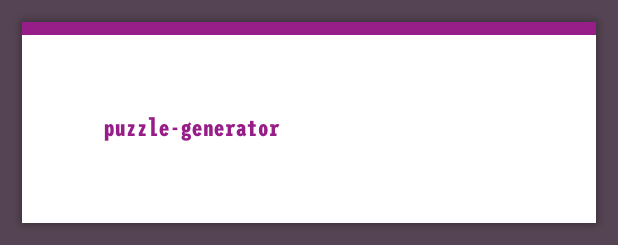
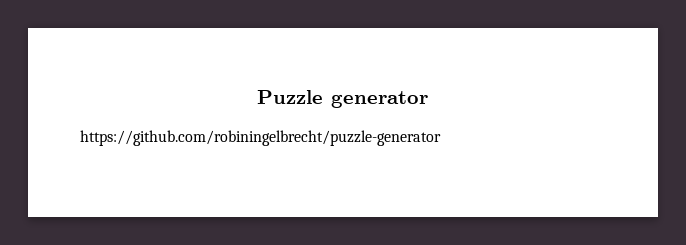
- puzzle-generator
+ Puzzle generator
+ https://github.com/robiningelbrecht/puzzle-generator

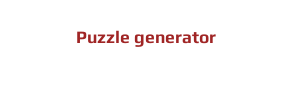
- https://github.com/robiningelbrecht/puzzle-generator

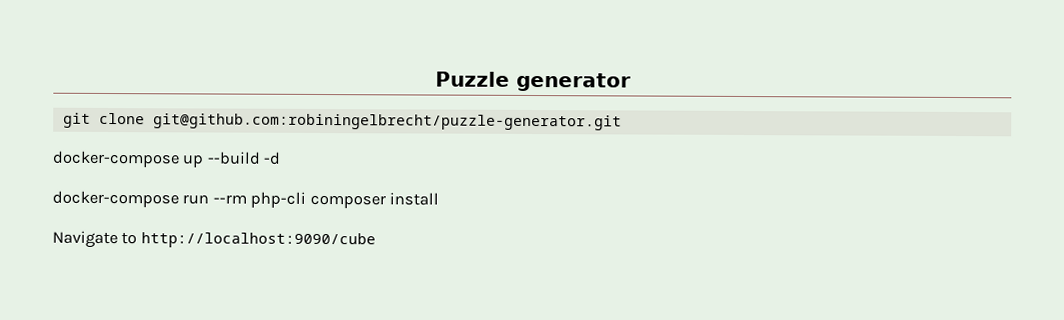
+ git clone git@github.com:robiningelbrecht/puzzle-generator.git
+ docker-compose up --build -d
+ docker-compose run --rm php-cli composer install
+ Navigate to http://localhost:9090/cube

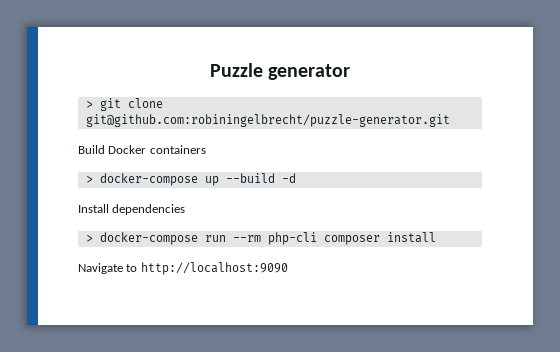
- git clone git@github.com:robiningelbrecht/puzzle-generator.git
+ > git clone git@github.com:robiningelbrecht/puzzle-generator.git
- docker-compose up --build -d
+ Build Docker containers
+ > docker-compose up --build -d
- docker-compose run --rm php-cli composer install
+ Install dependencies
+ > docker-compose run --rm php-cli composer install
- Navigate to http://localhost:9090/cube
+ Navigate to http://localhost:9090

